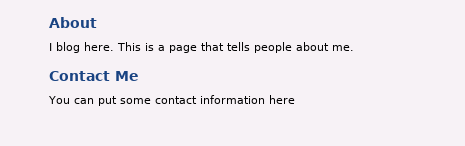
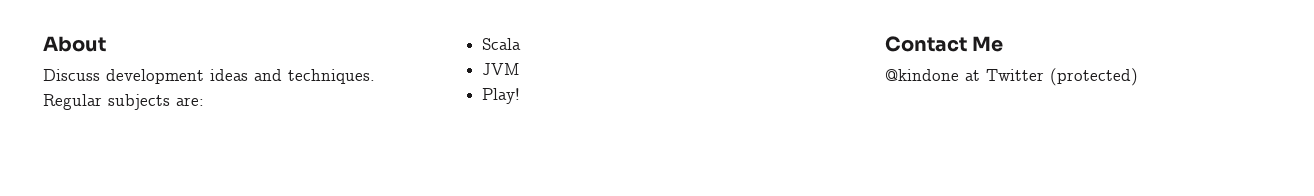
- I blog here. This is a page that tells people about me.
+ Discuss development ideas and techniques. Regular subjects are:
+ Scala
+ JVM
+ Play!
  Contact Me
- You can put some contact information here
+ @kindone at Twitter (protected)

